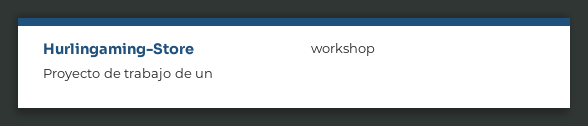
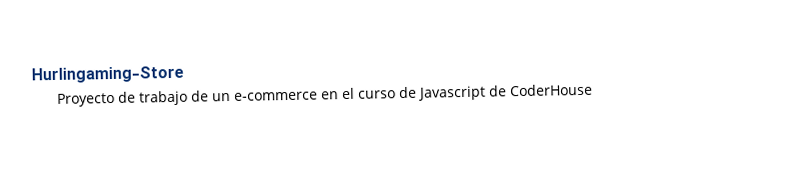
- Proyecto de trabajo de un workshop
+ Proyecto de trabajo de un e-commerce en el curso de Javascript de CoderHouse

